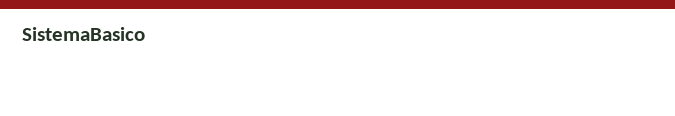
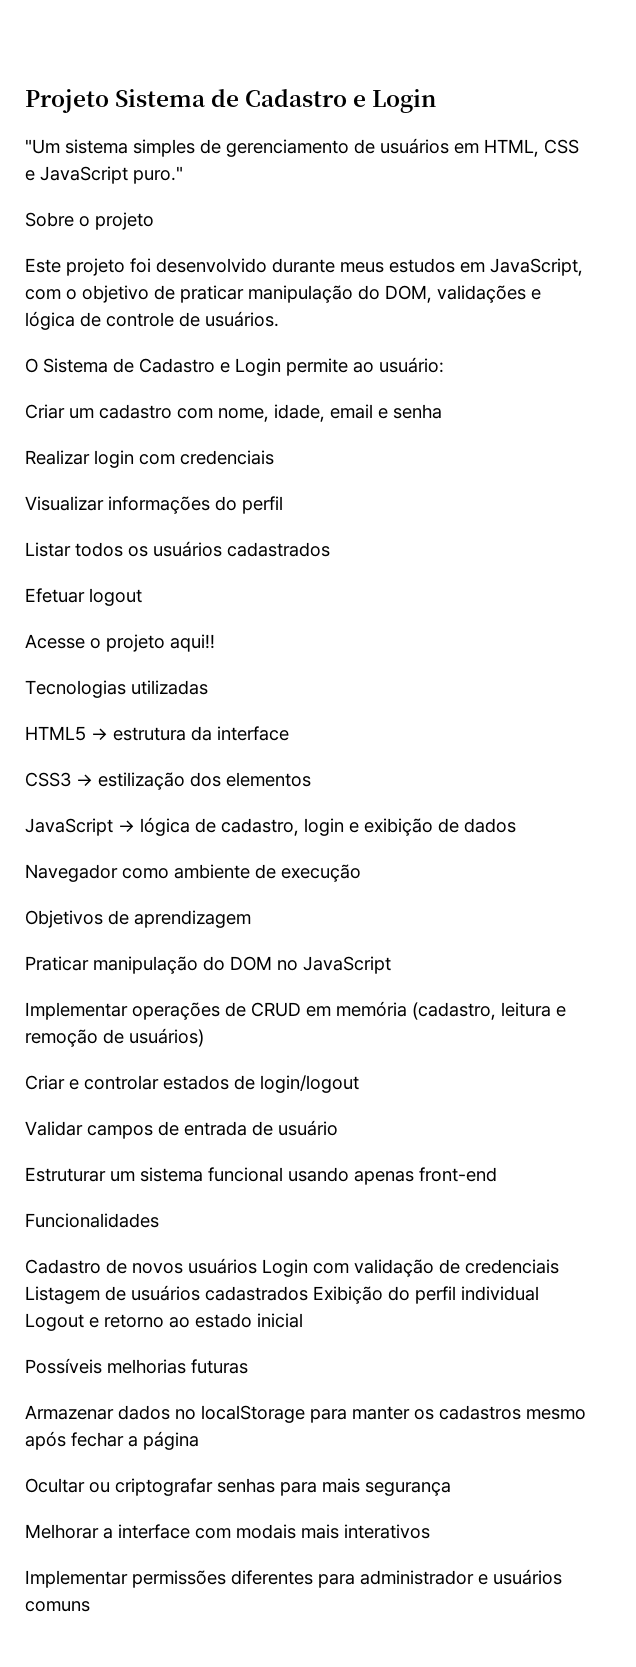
- SistemaBasico
+ Projeto Sistema de Cadastro e Login
+ "Um sistema simples de gerenciamento de usuários em HTML, CSS e JavaScript puro."
+ Sobre o projeto
+ Este projeto foi desenvolvido durante meus estudos em JavaScript, com o objetivo de praticar manipulação do DOM, validações e lógica de controle de usuários.
+ O Sistema de Cadastro e Login permite ao usuário:
+ Criar um cadastro com nome, idade, email e senha
+ Realizar login com credenciais
+ Visualizar informações do perfil
+ Listar todos os usuários cadastrados
+ Efetuar logout
+ Acesse o projeto aqui!!
+ Tecnologias utilizadas
+ HTML5 → estrutura da interface
+ CSS3 → estilização dos elementos
+ JavaScript → lógica de cadastro, login e exibição de dados
+ Navegador como ambiente de execução
+ Objetivos de aprendizagem
+ Praticar manipulação do DOM no JavaScript
+ Implementar operações de CRUD em memória (cadastro, leitura e remoção de usuários)
+ Criar e controlar estados de login/logout
+ Validar campos de entrada de usuário
+ Estruturar um sistema funcional usando apenas front-end
+ Funcionalidades
+ Cadastro de novos usuários Login com validação de credenciais Listagem de usuários cadastrados Exibição do perfil individual Logout e retorno ao estado inicial
+ Possíveis melhorias futuras
+ Armazenar dados no localStorage para manter os cadastros mesmo após fechar a página
+ Ocultar ou criptografar senhas para mais segurança
+ Melhorar a interface com modais mais interativos
+ Implementar permissões diferentes para administrador e usuários comuns

